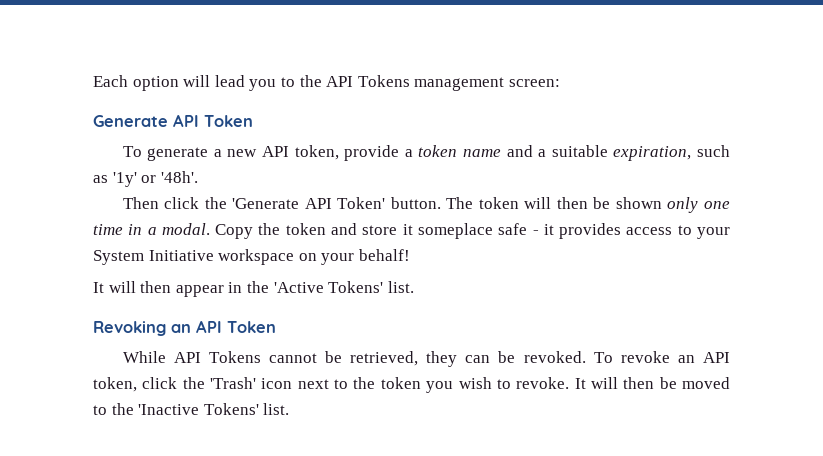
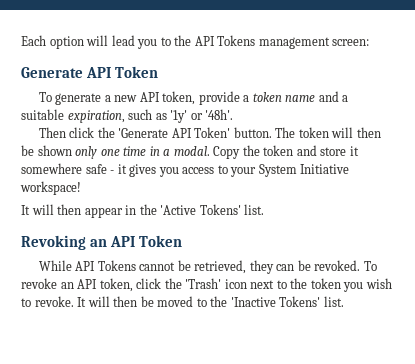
- Copy the token and store it someplace safe - it provides access to your System Initiative workspace on your behalf!
+ Copy the token and store it somewhere safe - it gives you access to your System Initiative workspace!

